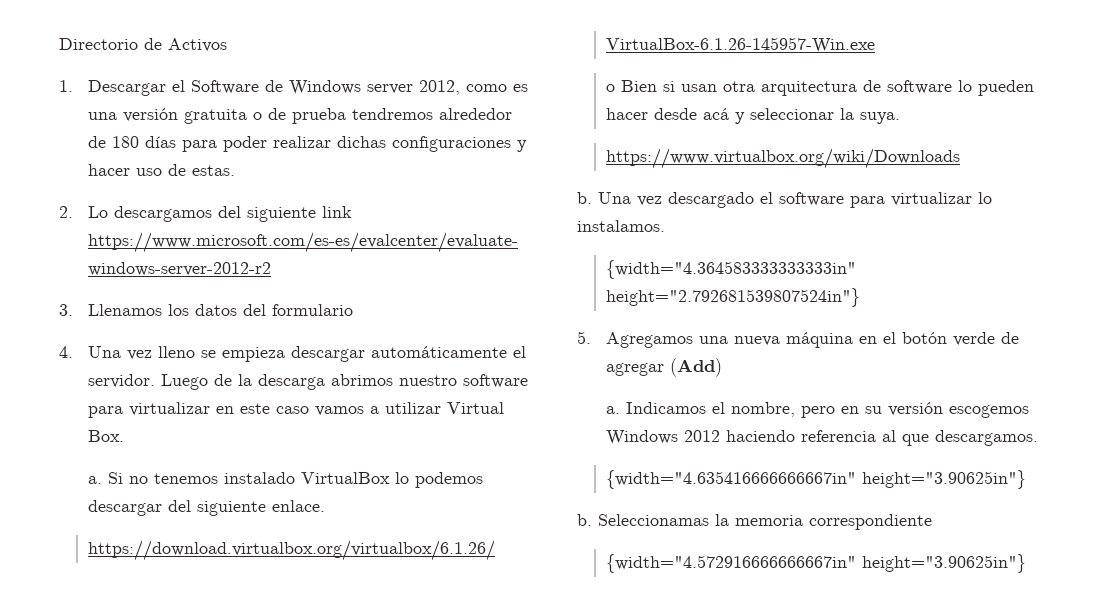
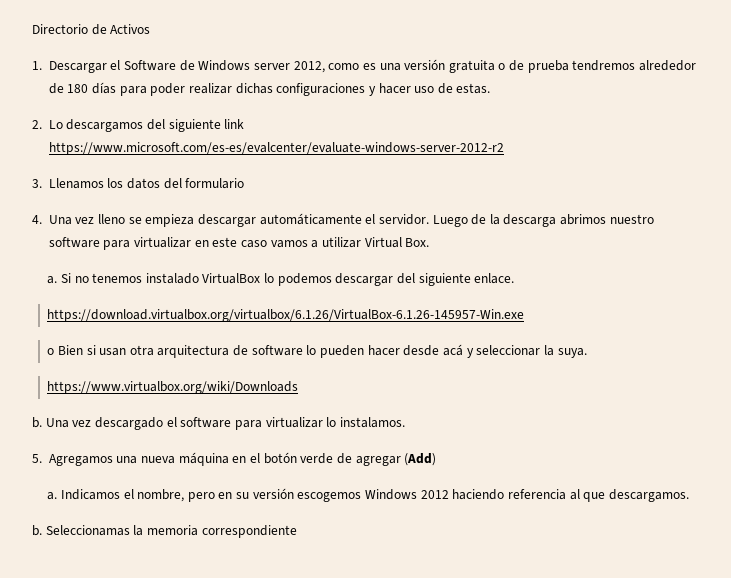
- {width="4.364583333333333in" height="2.792681539807524in"}
- {width="4.635416666666667in" height="3.90625in"}
- {width="4.572916666666667in" height="3.90625in"}

